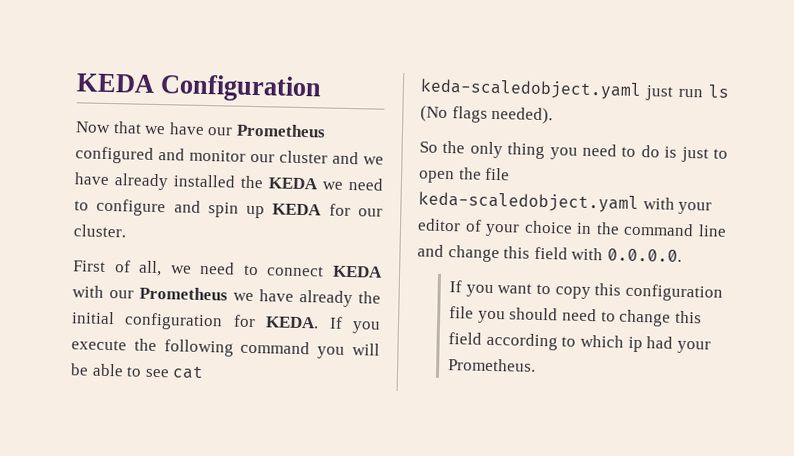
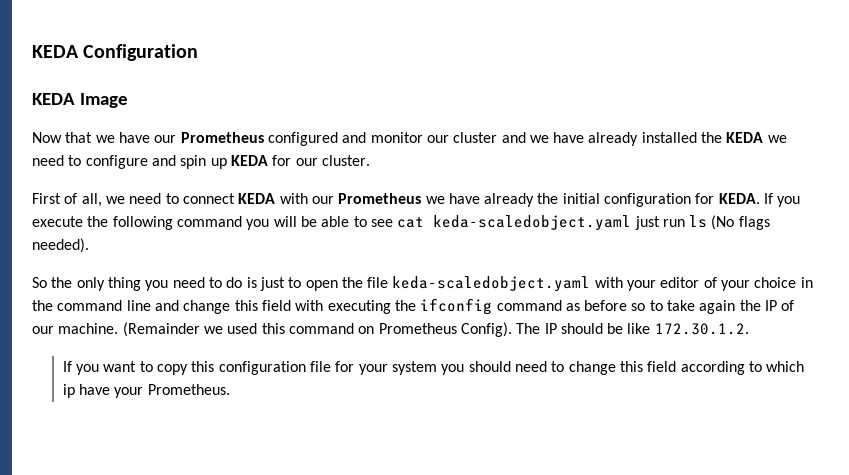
+ KEDA Image
- So the only thing you need to do is just to open the file keda-scaledobject.yaml with your editor of your choice in the command line and change this field with 0.0.0.0.
+ So the only thing you need to do is just to open the file keda-scaledobject.yaml with your editor of your choice in the command line and change this field with executing the ifconfig command as before so to take again the IP of our machine. (Remainder we used this command on Prometheus Config). The IP should be like 172.30.1.2.
- If you want to copy this configuration file you should need to change this field according to which ip had your Prometheus.
+ If you want to copy this configuration file for your system you should need to change this field according to which ip have your Prometheus.

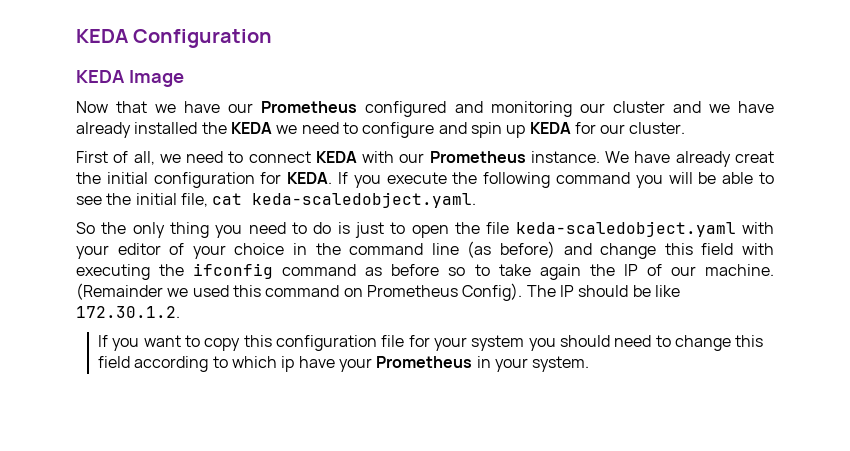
- Now that we have our Prometheus configured and monitor our cluster and we have already installed the KEDA we need to configure and spin up KEDA for our cluster.
+ Now that we have our Prometheus configured and monitoring our cluster and we have already installed the KEDA we need to configure and spin up KEDA for our cluster.
- First of all, we need to connect KEDA with our Prometheus we have already the initial configuration for KEDA.
+ First of all, we need to connect KEDA with our Prometheus instance. We have already creat the initial configuration for KEDA.
- If you execute the following command you will be able to see cat keda-scaledobject.yaml just run ls (No flags needed).
+ If you execute the following command you will be able to see the initial file, cat keda-scaledobject.yaml.
- So the only thing you need to do is just to open the file keda-scaledobject.yaml with your editor of your choice in the command line and change this field with executing the ifconfig command as before so to take again the IP of our machine.
+ So the only thing you need to do is just to open the file keda-scaledobject.yaml with your editor of your choice in the command line (as before) and change this field with executing the ifconfig command as before so to take again the IP of our machine.
- If you want to copy this configuration file for your system you should need to change this field according to which ip have your Prometheus.
+ If you want to copy this configuration file for your system you should need to change this field according to which ip have your Prometheus in your system.

